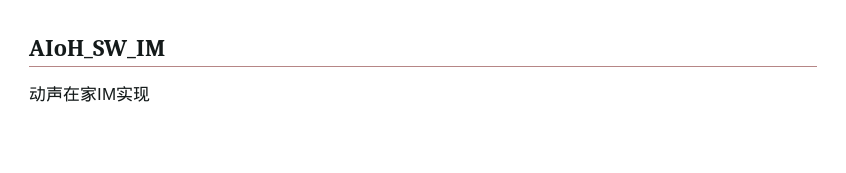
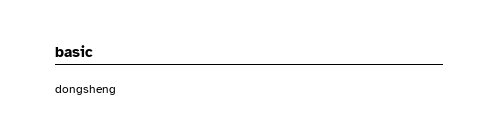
- AIoH_SW_IM
- 动声在家IM实现
+ basic
+ dongsheng

